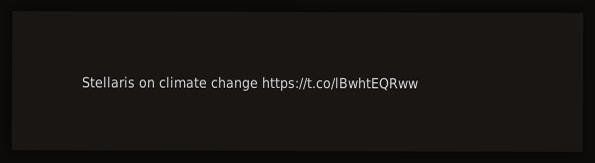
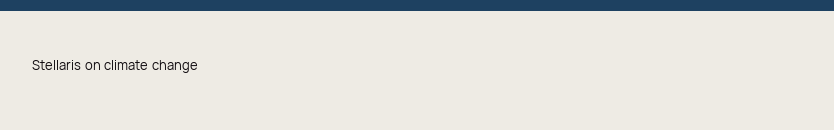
- Stellaris on climate change https://t.co/lBwhtEQRww
+ Stellaris on climate change

